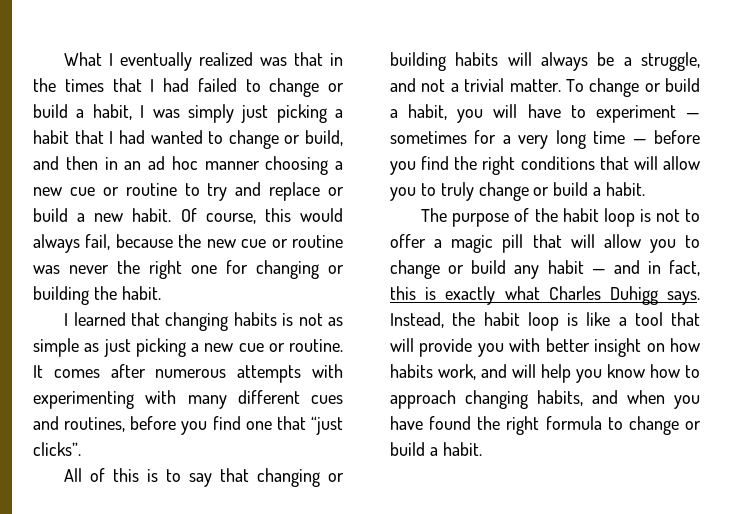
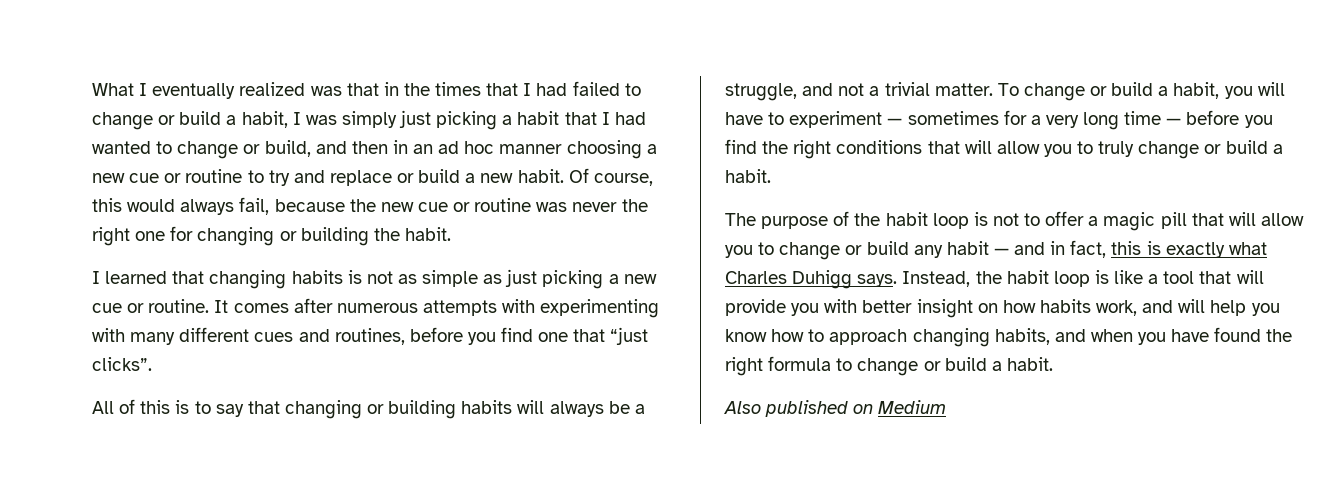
+ Also published on Medium

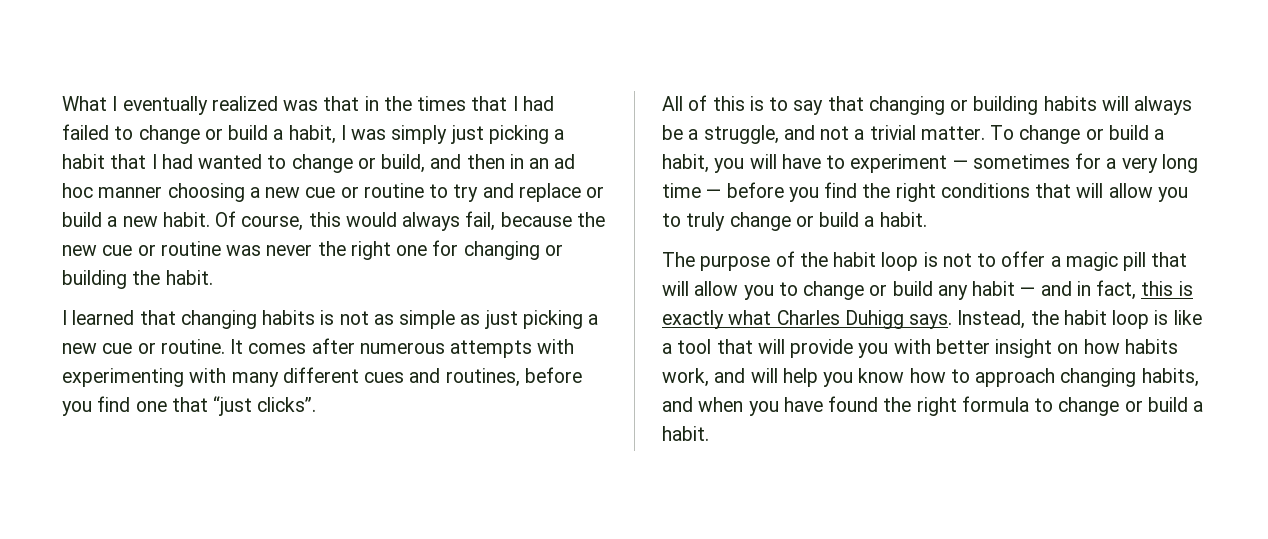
- Also published on Medium

